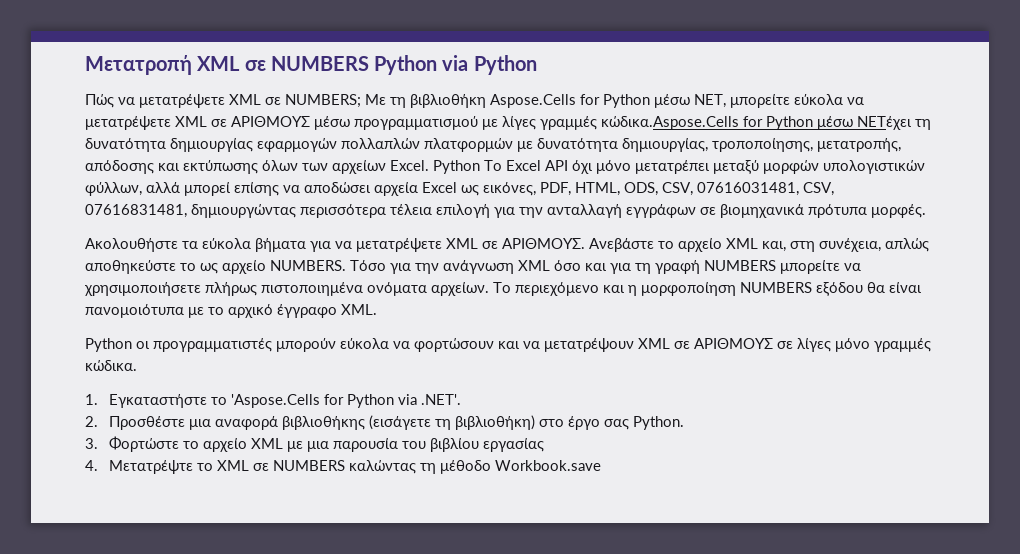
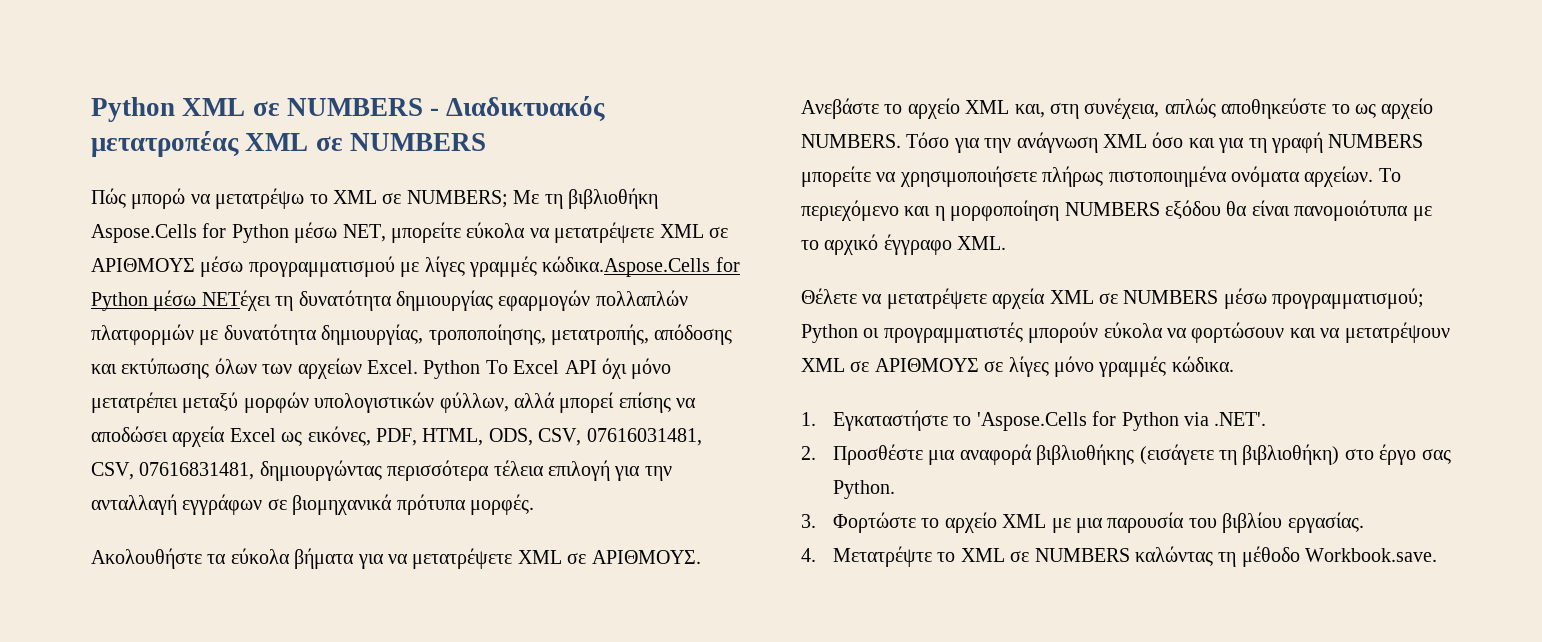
- Μετατροπή XML σε NUMBERS Python via Python
- Πώς να μετατρέψετε XML σε NUMBERS; Με τη βιβλιοθήκη Aspose.Cells for Python μέσω NET, μπορείτε εύκολα να μετατρέψετε XML σε ΑΡΙΘΜΟΥΣ μέσω προγραμματισμού με λίγες γραμμές κώδικα.Aspose.Cells for Python μέσω NETέχει τη δυνατότητα δημιουργίας εφαρμογών πολλαπλών πλατφορμών με δυνατότητα δημιουργίας, τροποποίησης, μετατροπής, απόδοσης και εκτύπωσης όλων των αρχείων Excel.
+ Python XML σε NUMBERS - Διαδικτυακός μετατροπέας XML σε NUMBERS
+ Πώς μπορώ να μετατρέψω το XML σε NUMBERS; Με τη βιβλιοθήκη Aspose.Cells for Python μέσω NET, μπορείτε εύκολα να μετατρέψετε XML σε ΑΡΙΘΜΟΥΣ μέσω προγραμματισμού με λίγες γραμμές κώδικα.Aspose.Cells for Python μέσω NETέχει τη δυνατότητα δημιουργίας εφαρμογών πολλαπλών πλατφορμών με δυνατότητα δημιουργίας, τροποποίησης, μετατροπής, απόδοσης και εκτύπωσης όλων των αρχείων Excel.
- Python οι προγραμματιστές μπορούν εύκολα να φορτώσουν και να μετατρέψουν XML σε ΑΡΙΘΜΟΥΣ σε λίγες μόνο γραμμές κώδικα.
+ Θέλετε να μετατρέψετε αρχεία XML σε NUMBERS μέσω προγραμματισμού; Python οι προγραμματιστές μπορούν εύκολα να φορτώσουν και να μετατρέψουν XML σε ΑΡΙΘΜΟΥΣ σε λίγες μόνο γραμμές κώδικα.
- 3. Φορτώστε το αρχείο XML με μια παρουσία του βιβλίου εργασίας
+ 3. Φορτώστε το αρχείο XML με μια παρουσία του βιβλίου εργασίας.
- 4. Μετατρέψτε το XML σε NUMBERS καλώντας τη μέθοδο Workbook.save
+ 4. Μετατρέψτε το XML σε NUMBERS καλώντας τη μέθοδο Workbook.save.

